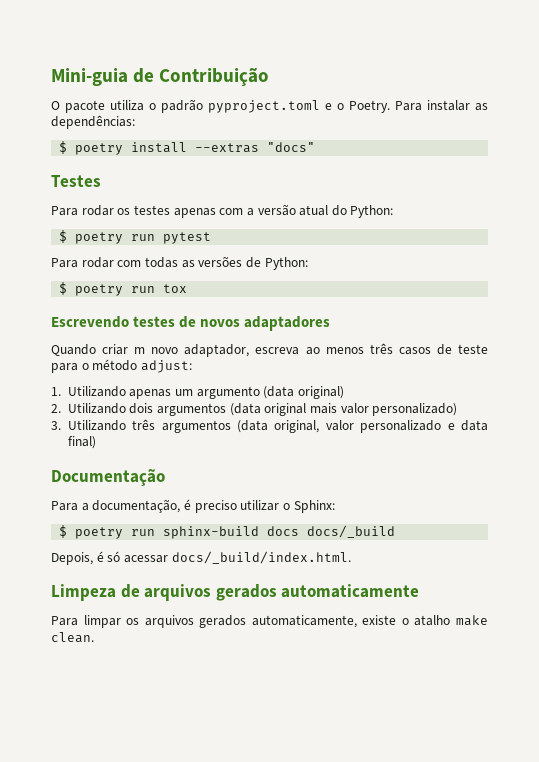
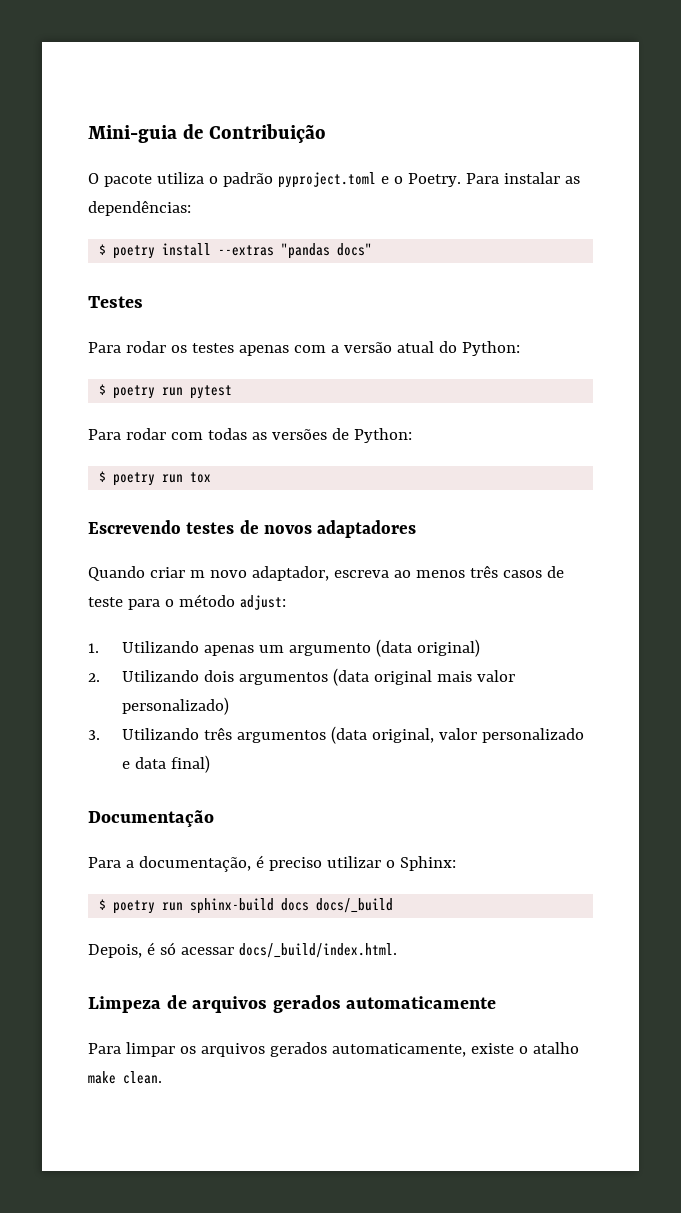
- $ poetry install --extras "docs"
+ $ poetry install --extras "pandas docs"

